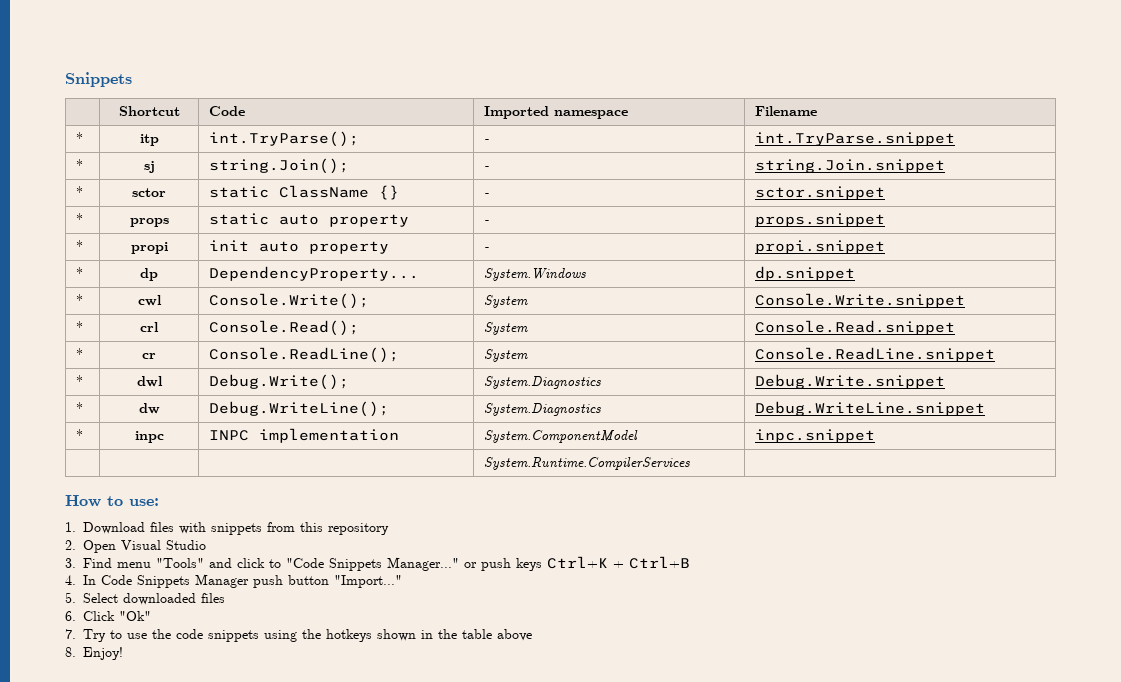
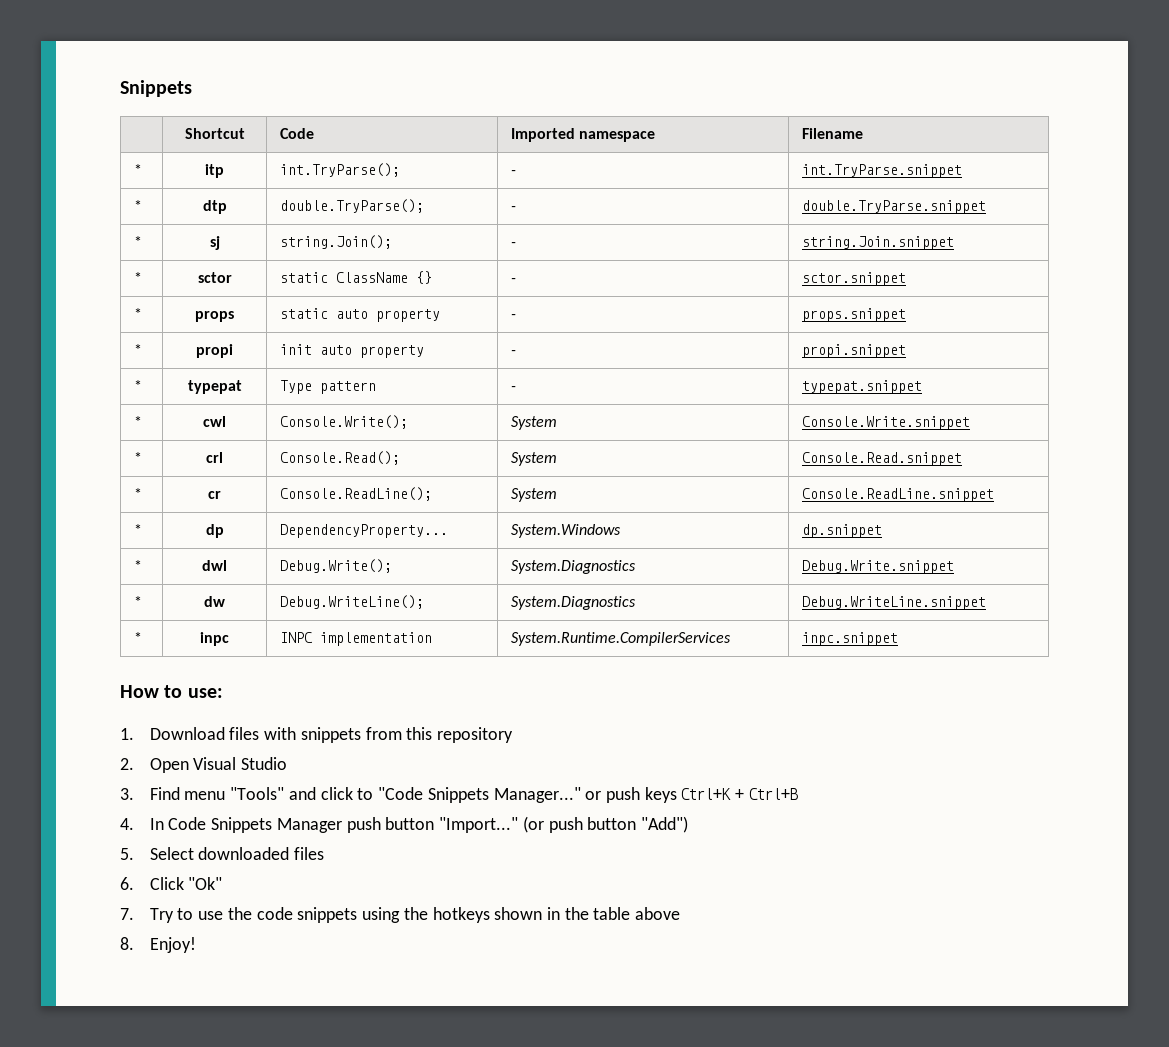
+ * | dtp | double.TryParse(); | - | double.TryParse.snippet
- * | dp | DependencyProperty... | System.Windows | dp.snippet
+ * | typepat | Type pattern | - | typepat.snippet
+ * | dp | DependencyProperty... | System.Windows | dp.snippet
- * | inpc | INPC implementation | System.ComponentModel | inpc.snippet
+ * | inpc | INPC implementation | System.Runtime.CompilerServices | inpc.snippet
- | | | System.Runtime.CompilerServices |
+ (or push button "Add")

